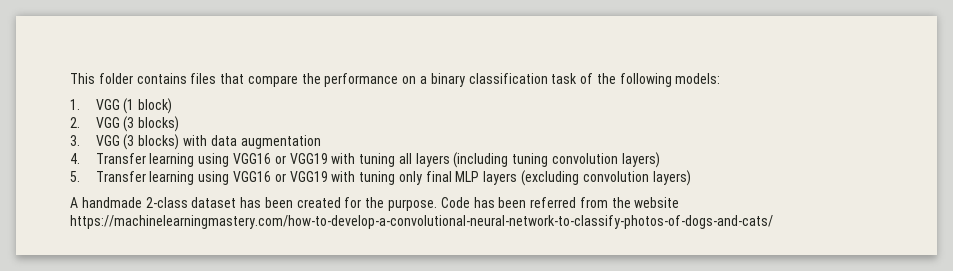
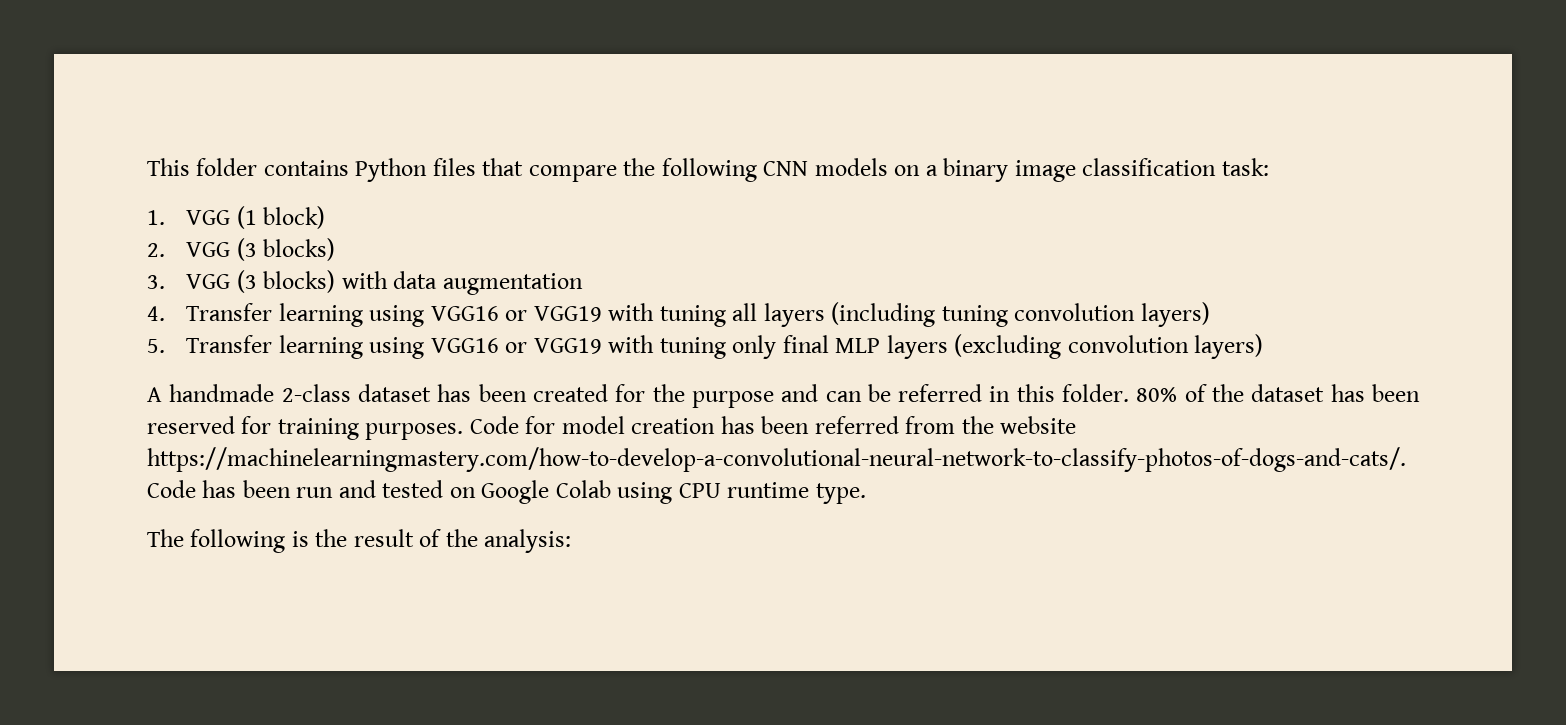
- This folder contains files that compare the performance on a binary classification task of the following models:
+ This folder contains Python files that compare the following CNN models on a binary image classification task:
- A handmade 2-class dataset has been created for the purpose. Code has been referred from the website https://machinelearningmastery.com/how-to-develop-a-convolutional-neural-network-to-classify-photos-of-dogs-and-cats/
+ A handmade 2-class dataset has been created for the purpose and can be referred in this folder. 80% of the dataset has been reserved for training purposes. Code for model creation has been referred from the website https://machinelearningmastery.com/how-to-develop-a-convolutional-neural-network-to-classify-photos-of-dogs-and-cats/. Code has been run and tested on Google Colab using CPU runtime type.
+ The following is the result of the analysis:

